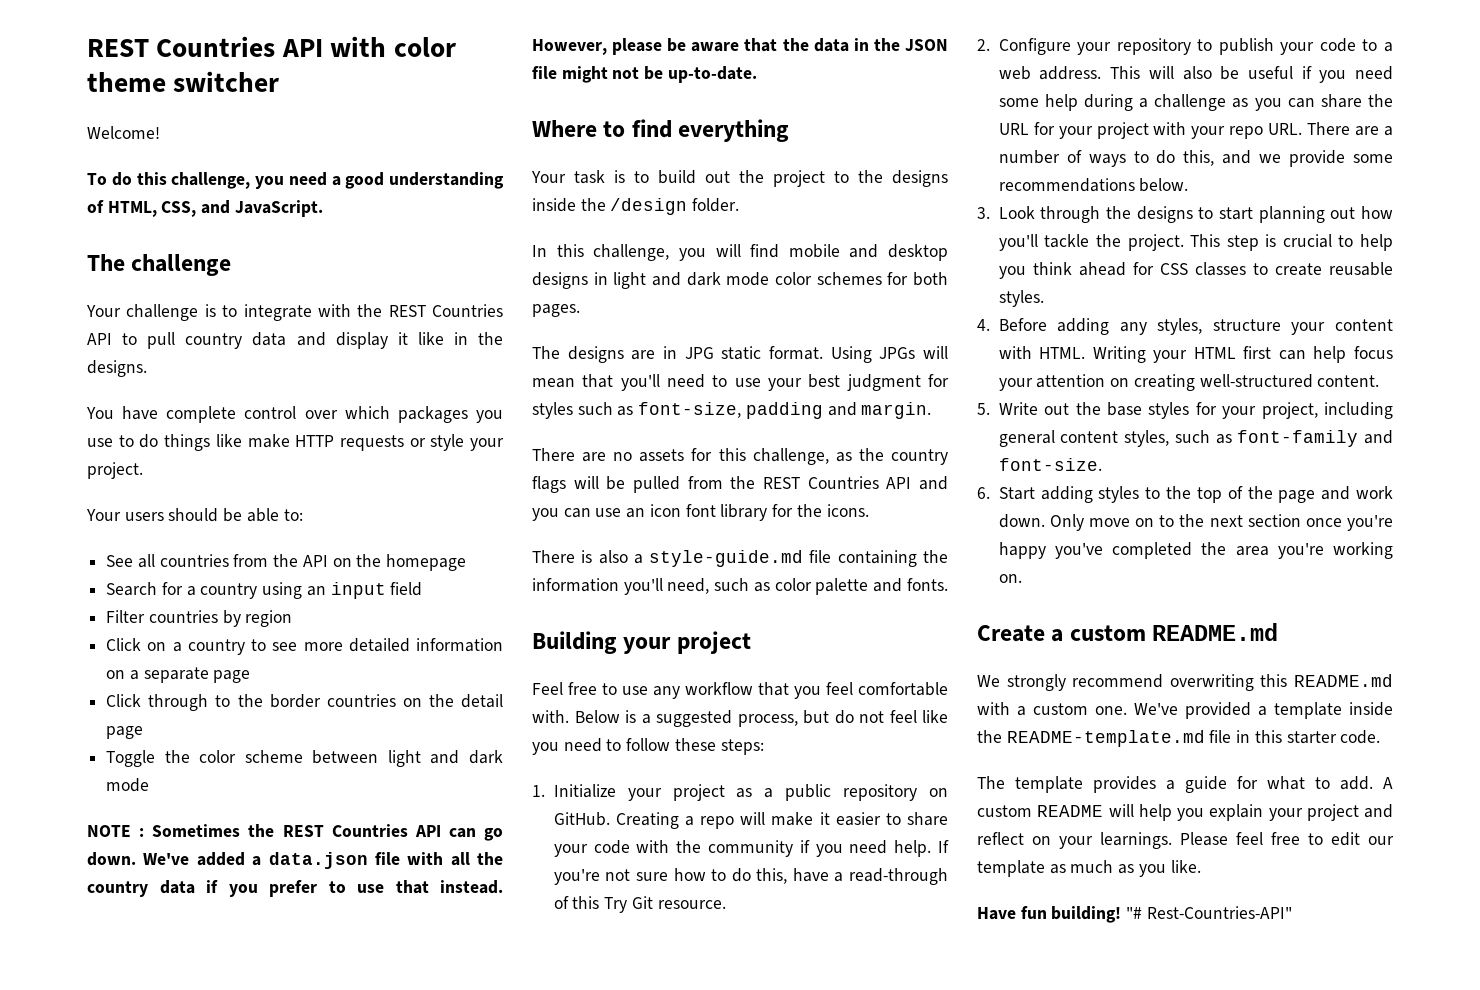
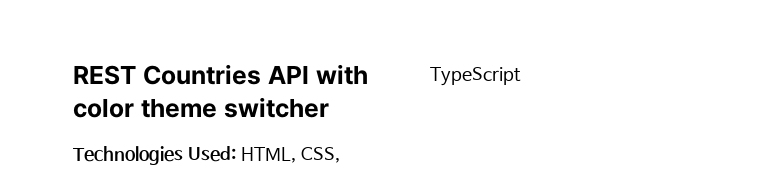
- Welcome!
- To do this challenge, you need a good understanding of HTML, CSS, and JavaScript.
- The challenge
- Your challenge is to integrate with the REST Countries API to pull country data and display it like in the designs.
- You have complete control over which packages you use to do things like make HTTP requests or style your project.
- Your users should be able to:
- See all countries from the API on the homepage
- Search for a country using an input field
- Filter countries by region
- Click on a country to see more detailed information on a separate page
- Click through to the border countries on the detail page
- Toggle the color scheme between light and dark mode
- NOTE : Sometimes the REST Countries API can go down. We've added a data.json file with all the country data if you prefer to use that instead. However, please be aware that the data in the JSON file might not be up-to-date.
- Where to find everything
- Your task is to build out the project to the designs inside the /design folder.
- In this challenge, you will find mobile and desktop designs in light and dark mode color schemes for both pages.
- The designs are in JPG static format. Using JPGs will mean that you'll need to use your best judgment for styles such as font-size, padding and margin.
- There are no assets for this challenge, as the country flags will be pulled from the REST Countries API and you can use an icon font library for the icons.
- There is also a style-guide.md file containing the information you'll need, such as color palette and fonts.
- Building your project
- Feel free to use any workflow that you feel comfortable with. Below is a suggested process, but do not feel like you need to follow these steps:
- 1. Initialize your project as a public repository on GitHub. Creating a repo will make it easier to share your code with the community if you need help. If you're not sure how to do this, have a read-through of this Try Git resource.
- 2. Configure your repository to publish your code to a web address. This will also be useful if you need some help during a challenge as you can share the URL for your project with your repo URL. There are a number of ways to do this, and we provide some recommendations below.
- 3. Look through the designs to start planning out how you'll tackle the project. This step is crucial to help you think ahead for CSS classes to create reusable styles.
- 4. Before adding any styles, structure your content with HTML. Writing your HTML first can help focus your attention on creating well-structured content.
- 5. Write out the base styles for your project, including general content styles, such as font-family and font-size.
- 6. Start adding styles to the top of the page and work down. Only move on to the next section once you're happy you've completed the area you're working on.
- Create a custom README.md
- We strongly recommend overwriting this README.md with a custom one. We've provided a template inside the README-template.md file in this starter code.
- The template provides a guide for what to add. A custom README will help you explain your project and reflect on your learnings. Please feel free to edit our template as much as you like.
- Have fun building! "# Rest-Countries-API"
+ Technologies Used: HTML, CSS, TypeScript

